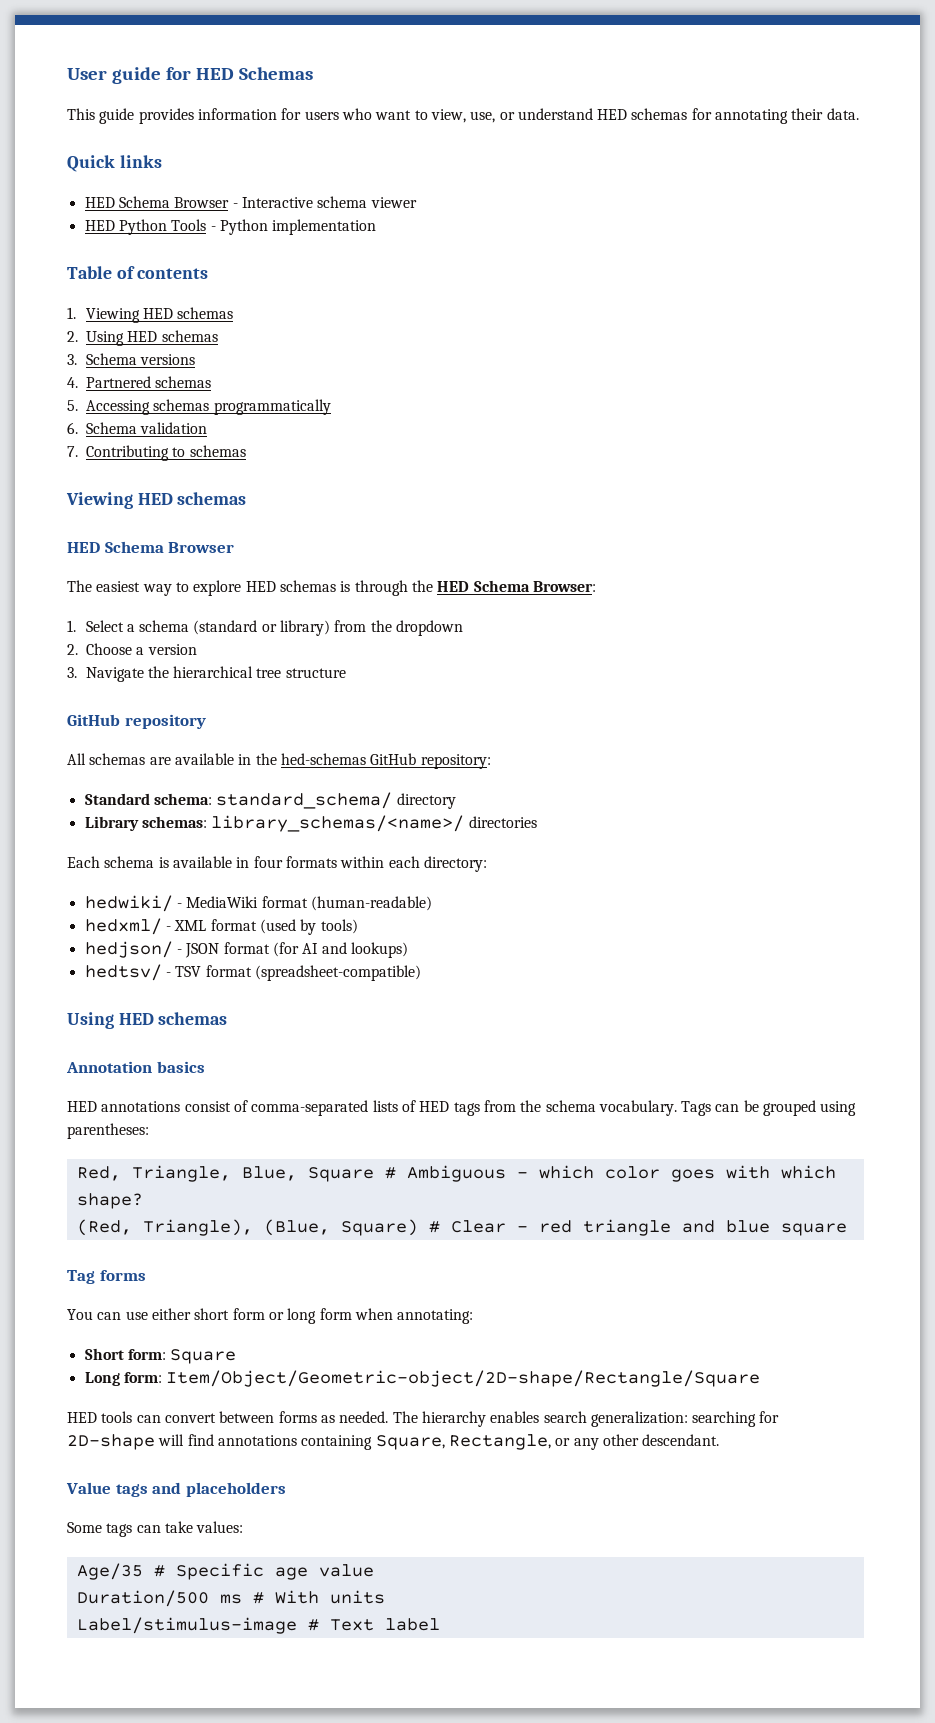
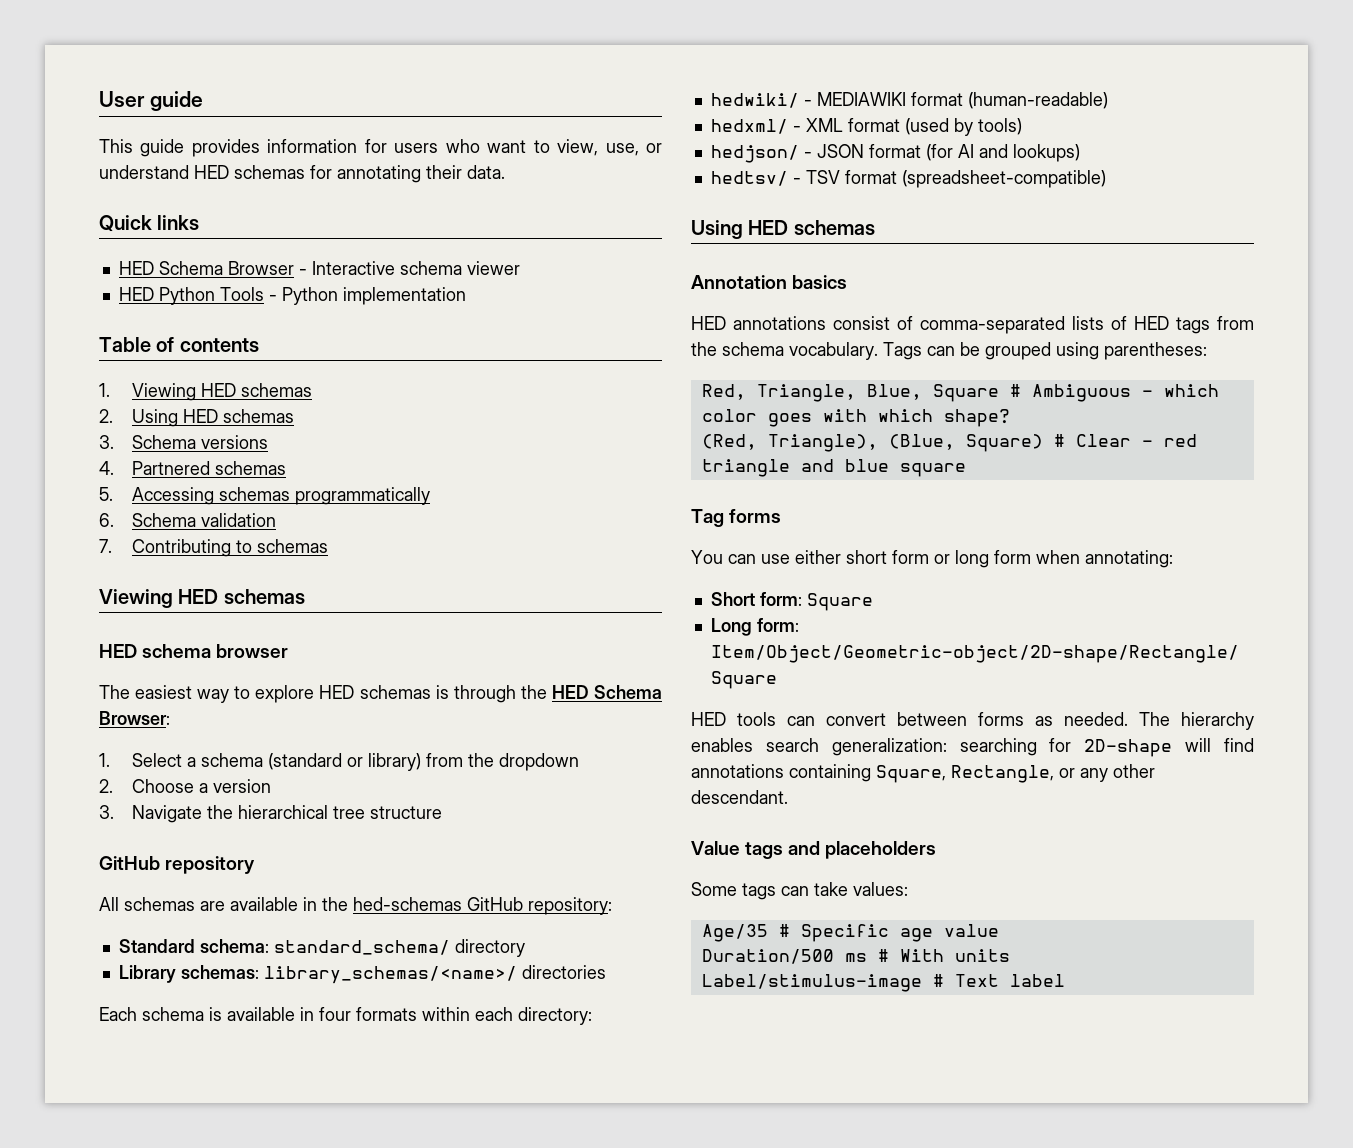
- User guide for HED Schemas
+ User guide
  7. Contributing to schemas
  Viewing HED schemas
- HED Schema Browser
+ HED schema browser
- hedwiki/ - MediaWiki format (human-readable)
+ hedwiki/ - MEDIAWIKI format (human-readable)

